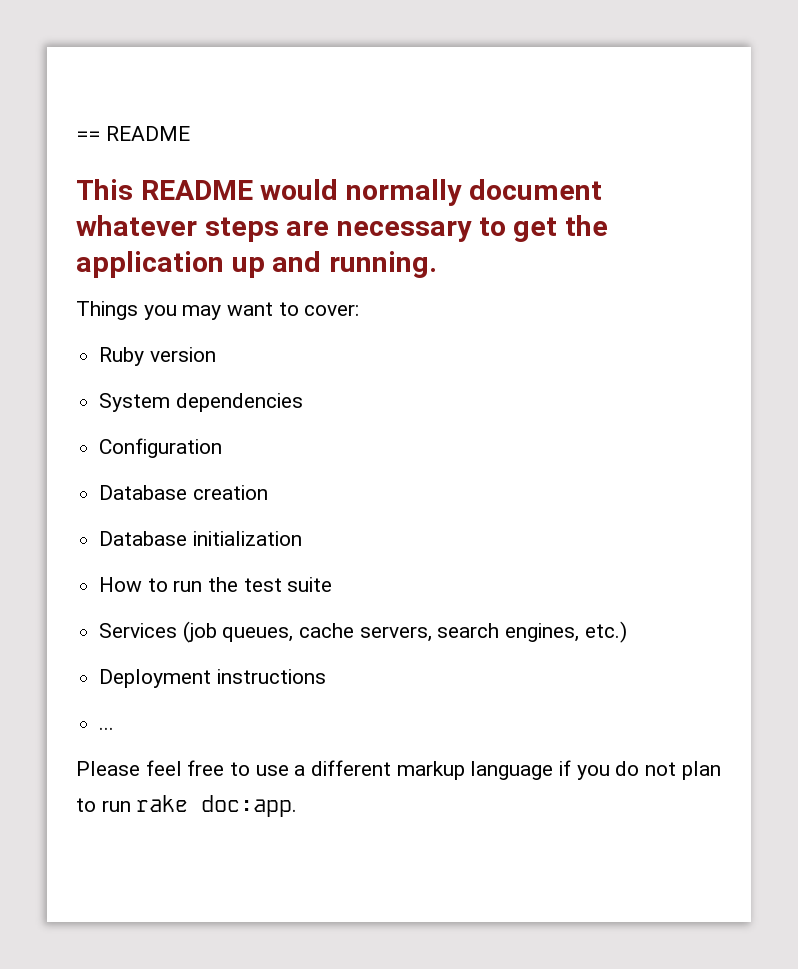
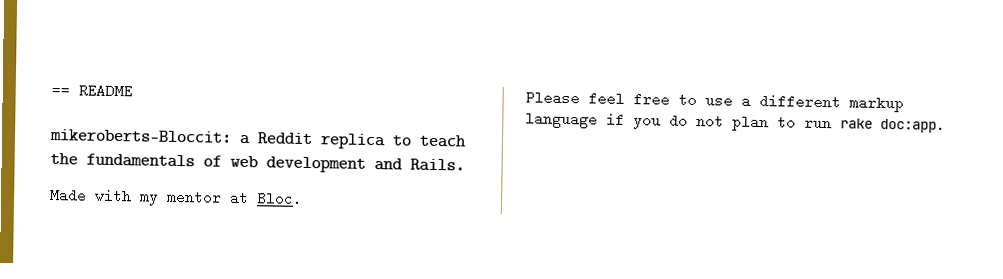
- This README would normally document whatever steps are necessary to get the application up and running.
- Things you may want to cover:
- Ruby version
- System dependencies
- Configuration
- Database creation
- Database initialization
- How to run the test suite
- Services (job queues, cache servers, search engines, etc.)
- Deployment instructions
- ...
+ mikeroberts-Bloccit: a Reddit replica to teach the fundamentals of web development and Rails.
+ Made with my mentor at Bloc.

